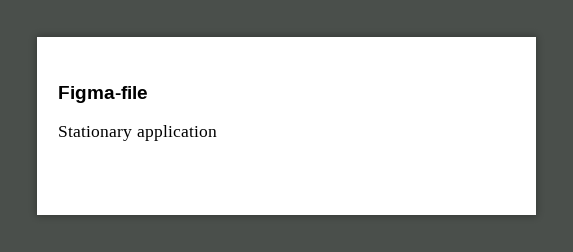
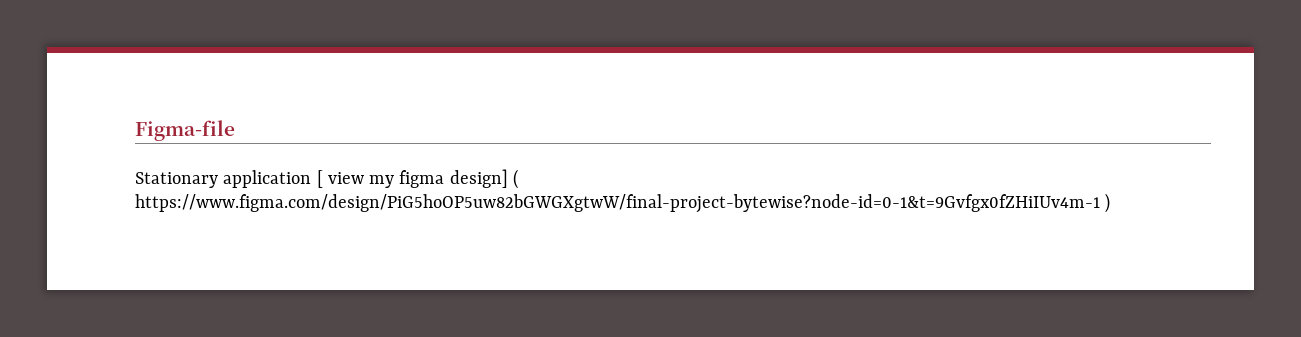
- Stationary application
+ Stationary application [ view my figma design] ( https://www.figma.com/design/PiG5hoOP5uw82bGWGXgtwW/final-project-bytewise?node-id=0-1&t=9Gvfgx0fZHiIUv4m-1 )

